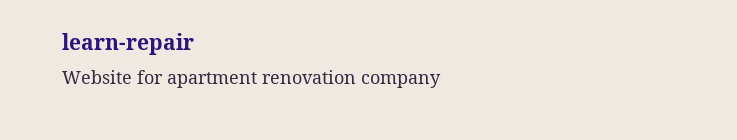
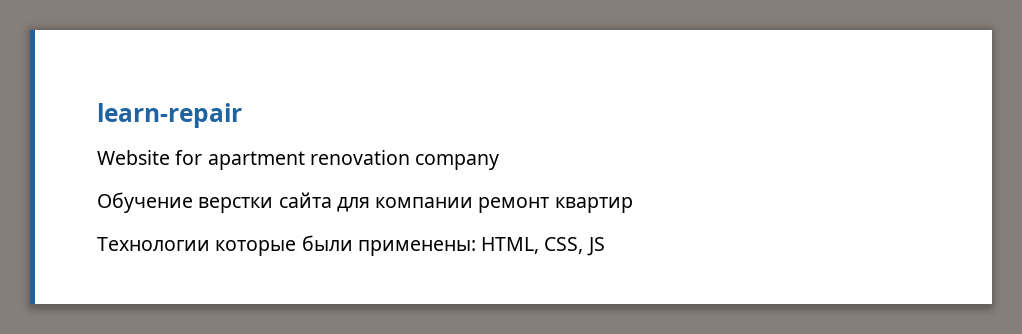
+ Обучение верстки сайта для компании ремонт квартир
+ Технологии которые были применены: HTML, CSS, JS

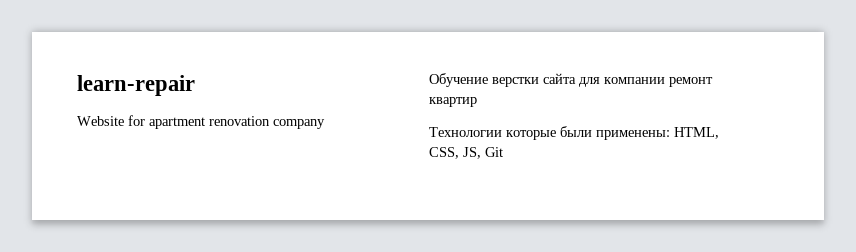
- Технологии которые были применены: HTML, CSS, JS
+ Технологии которые были применены: HTML, CSS, JS, Git

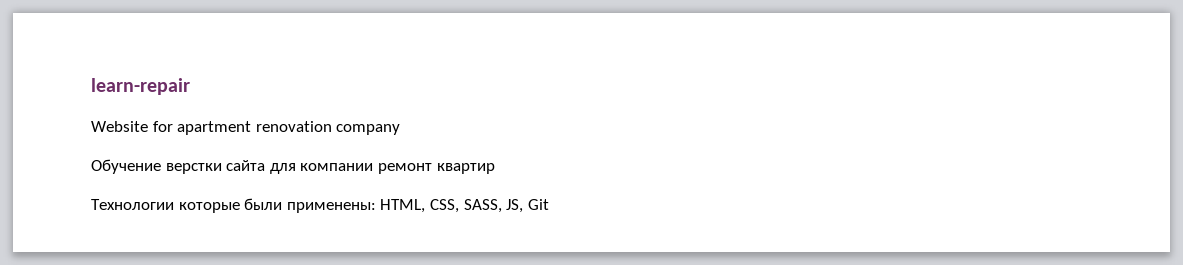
- Технологии которые были применены: HTML, CSS, JS, Git
+ Технологии которые были применены: HTML, CSS, SASS, JS, Git

